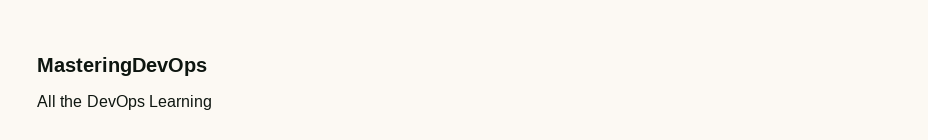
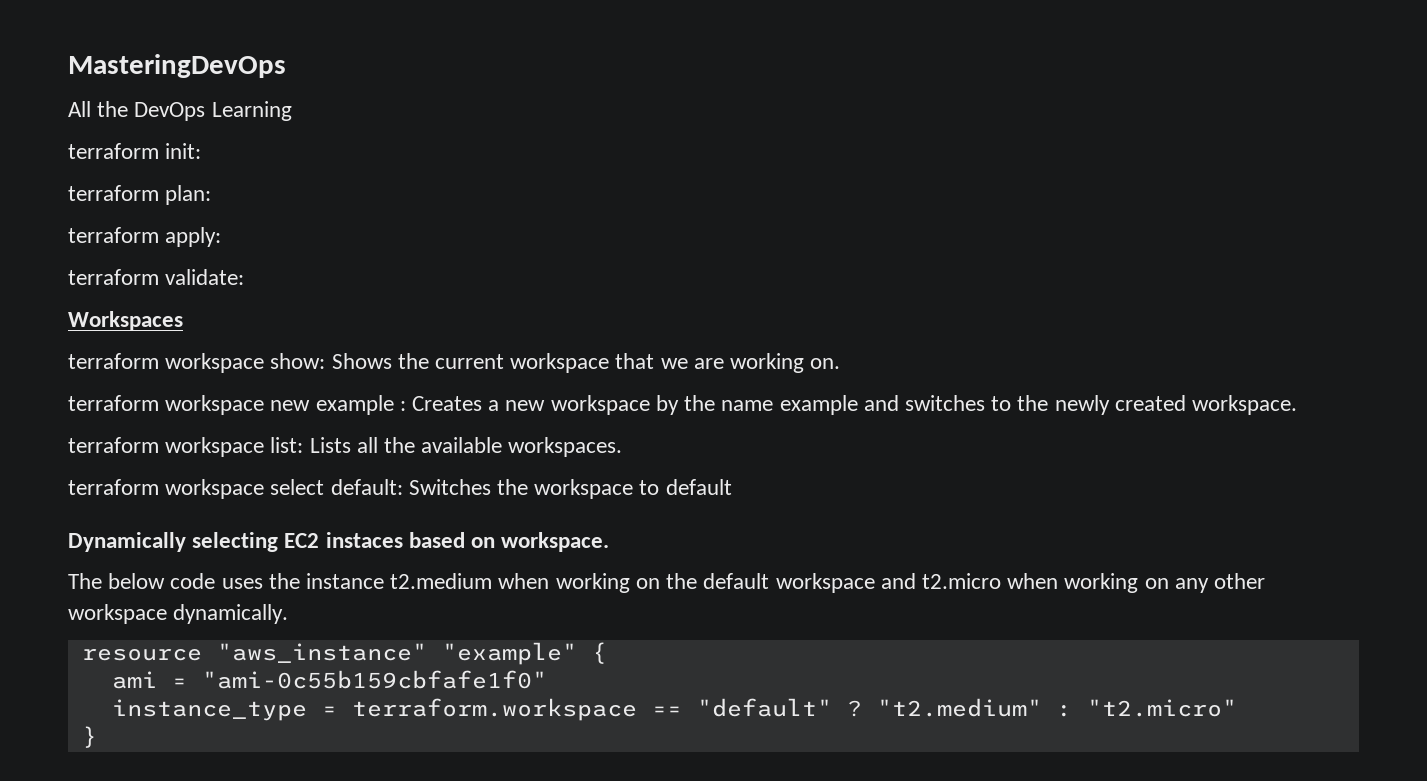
+ terraform init:
+ terraform plan:
+ terraform apply:
+ terraform validate:
+ Workspaces
+ terraform workspace show: Shows the current workspace that we are working on.
+ terraform workspace new example : Creates a new workspace by the name example and switches to the newly created workspace.
+ terraform workspace list: Lists all the available workspaces.
+ terraform workspace select default: Switches the workspace to default
+ Dynamically selecting EC2 instaces based on workspace.
+ The below code uses the instance t2.medium when working on the default workspace and t2.micro when working on any other workspace dynamically.
+ resource "aws_instance" "example" {
+ ami = "ami-0c55b159cbfafe1f0"
+ instance_type = terraform.workspace == "default" ? "t2.medium" : "t2.micro"
+ }

